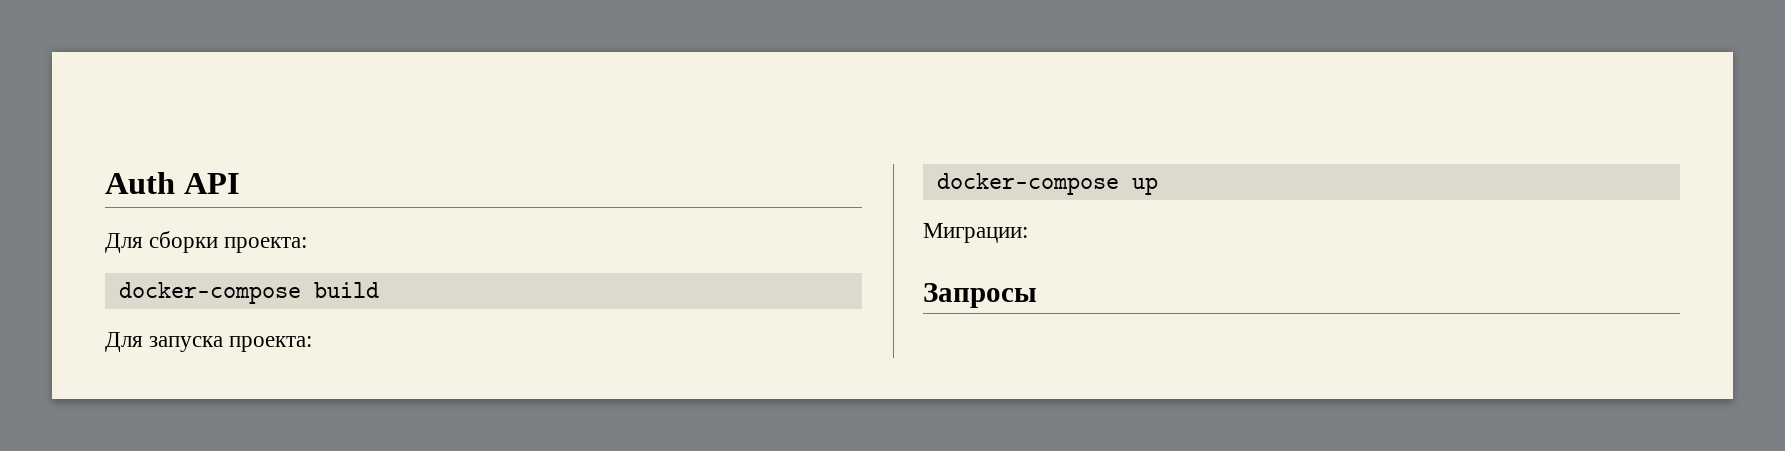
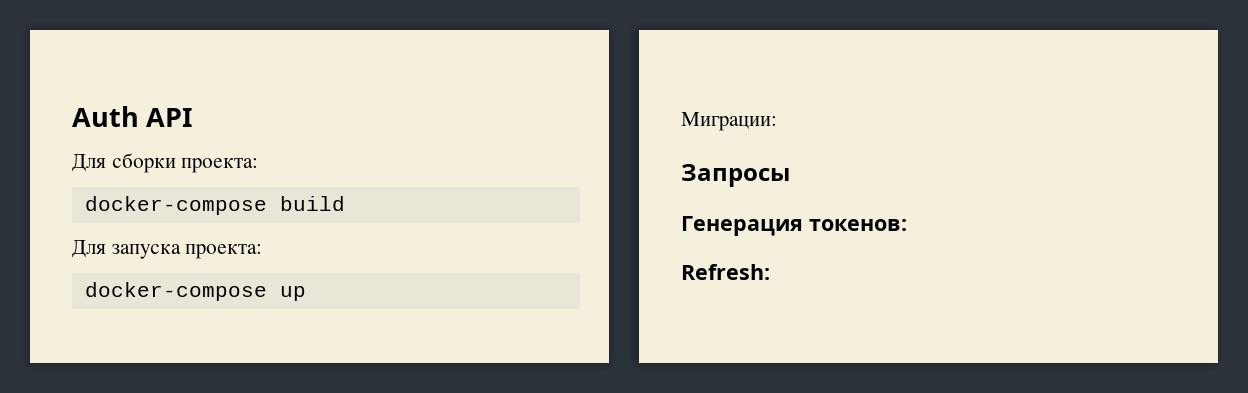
+ Генерация токенов:
+ Refresh:

